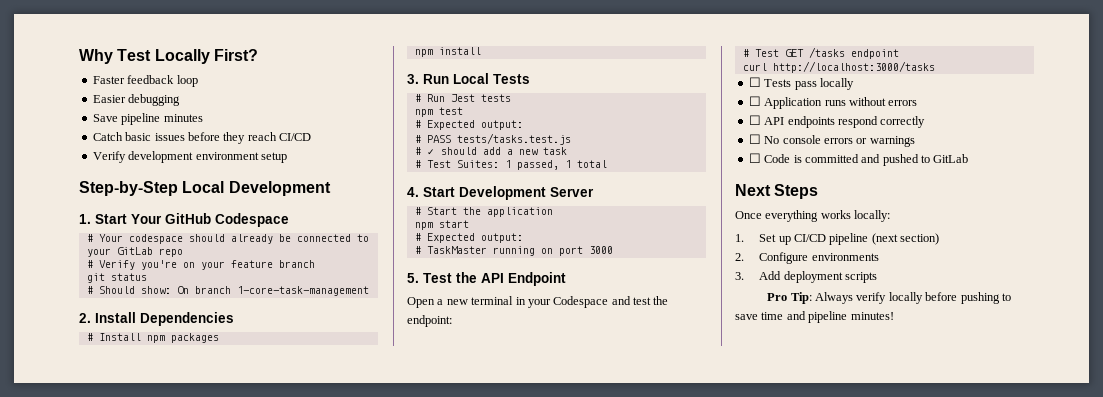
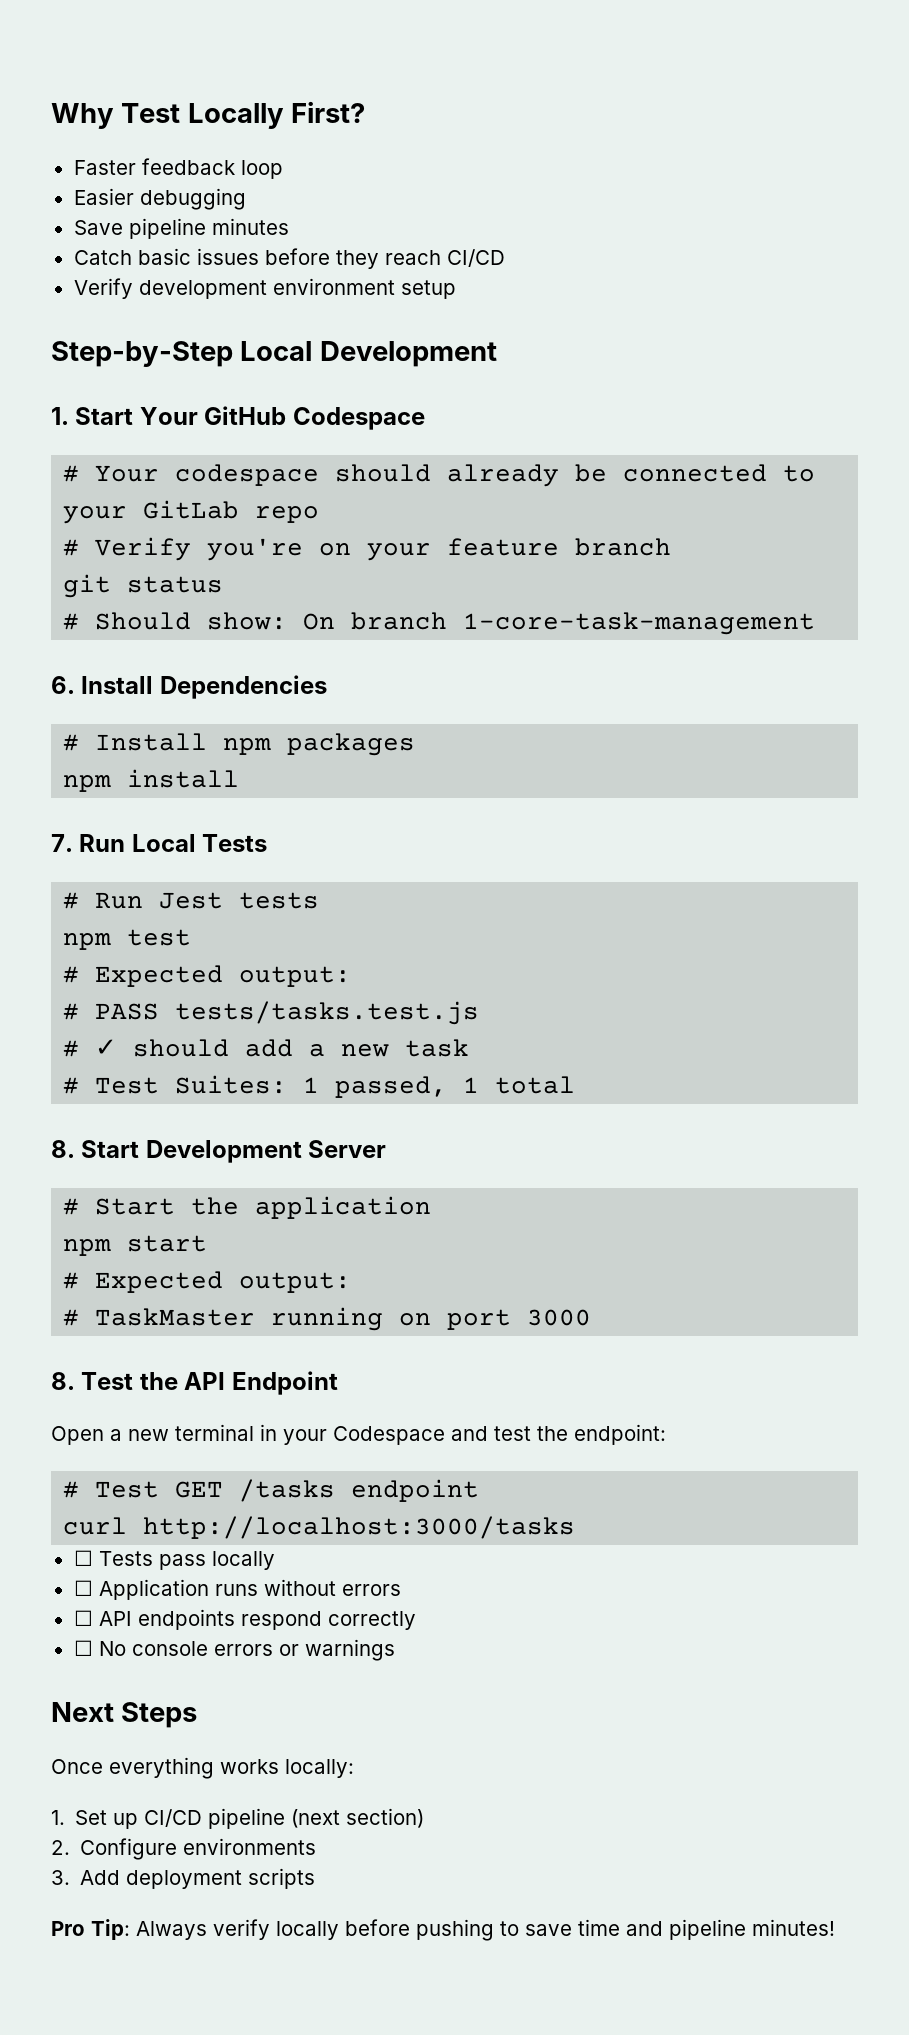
- 2. Install Dependencies
+ 6. Install Dependencies
- 3. Run Local Tests
+ 7. Run Local Tests
- 4. Start Development Server
+ 8. Start Development Server
- 5. Test the API Endpoint
+ 8. Test the API Endpoint
- ☐ Code is committed and pushed to GitLab

